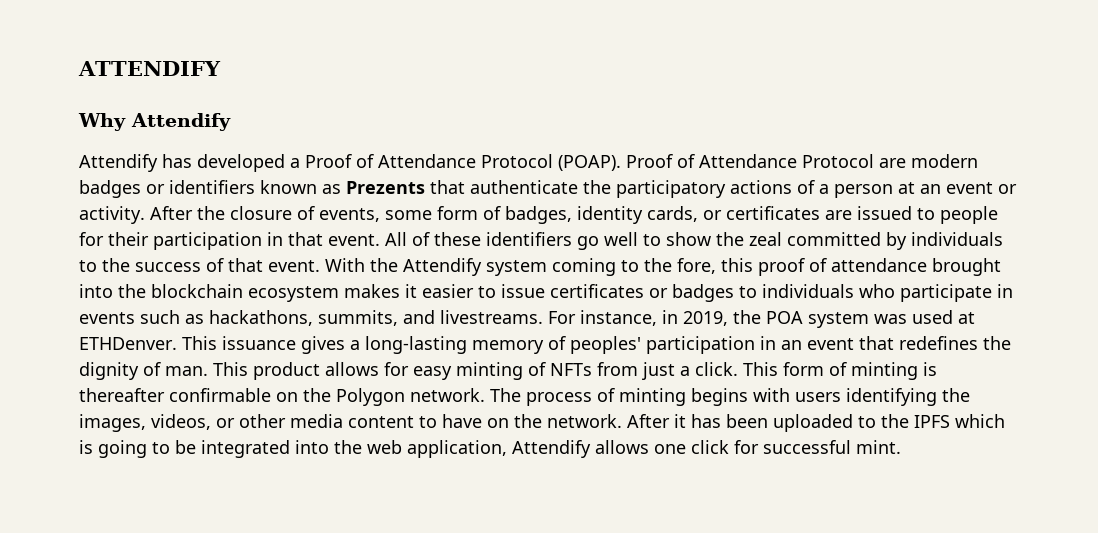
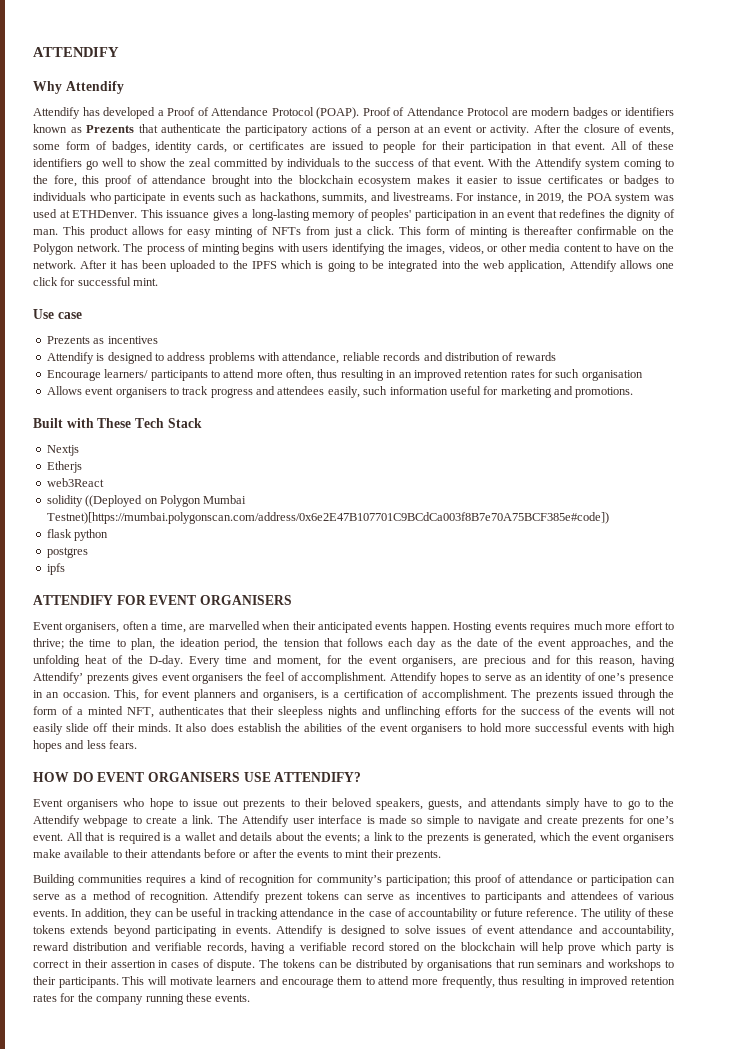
+ Use case
+ Prezents as incentives
+ Attendify is designed to address problems with attendance, reliable records and distribution of rewards
+ Encourage learners/ participants to attend more often, thus resulting in an improved retention rates for such organisation
+ Allows event organisers to track progress and attendees easily, such information useful for marketing and promotions.
+ Built with These Tech Stack
+ Nextjs
+ Etherjs
+ web3React
+ solidity ((Deployed on Polygon Mumbai Testnet)[https://mumbai.polygonscan.com/address/0x6e2E47B107701C9BCdCa003f8B7e70A75BCF385e#code])
+ flask python
+ postgres
+ ipfs
+ ATTENDIFY FOR EVENT ORGANISERS
+ Event organisers, often a time, are marvelled when their anticipated events happen. Hosting events requires much more effort to thrive; the time to plan, the ideation period, the tension that follows each day as the date of the event approaches, and the unfolding heat of the D-day. Every time and moment, for the event organisers, are precious and for this reason, having Attendify’ prezents gives event organisers the feel of accomplishment. Attendify hopes to serve as an identity of one’s presence in an occasion. This, for event planners and organisers, is a certification of accomplishment. The prezents issued through the form of a minted NFT, authenticates that their sleepless nights and unflinching efforts for the success of the events will not easily slide off their minds. It also does establish the abilities of the event organisers to hold more successful events with high hopes and less fears.
+ HOW DO EVENT ORGANISERS USE ATTENDIFY?
+ Event organisers who hope to issue out prezents to their beloved speakers, guests, and attendants simply have to go to the Attendify webpage to create a link. The Attendify user interface is made so simple to navigate and create prezents for one’s event. All that is required is a wallet and details about the events; a link to the prezents is generated, which the event organisers make available to their attendants before or after the events to mint their prezents.
+ Building communities requires a kind of recognition for community’s participation; this proof of attendance or participation can serve as a method of recognition. Attendify prezent tokens can serve as incentives to participants and attendees of various events. In addition, they can be useful in tracking attendance in the case of accountability or future reference. The utility of these tokens extends beyond participating in events. Attendify is designed to solve issues of event attendance and accountability, reward distribution and verifiable records, having a verifiable record stored on the blockchain will help prove which party is correct in their assertion in cases of dispute. The tokens can be distributed by organisations that run seminars and workshops to their participants. This will motivate learners and encourage them to attend more frequently, thus resulting in improved retention rates for the company running these events.

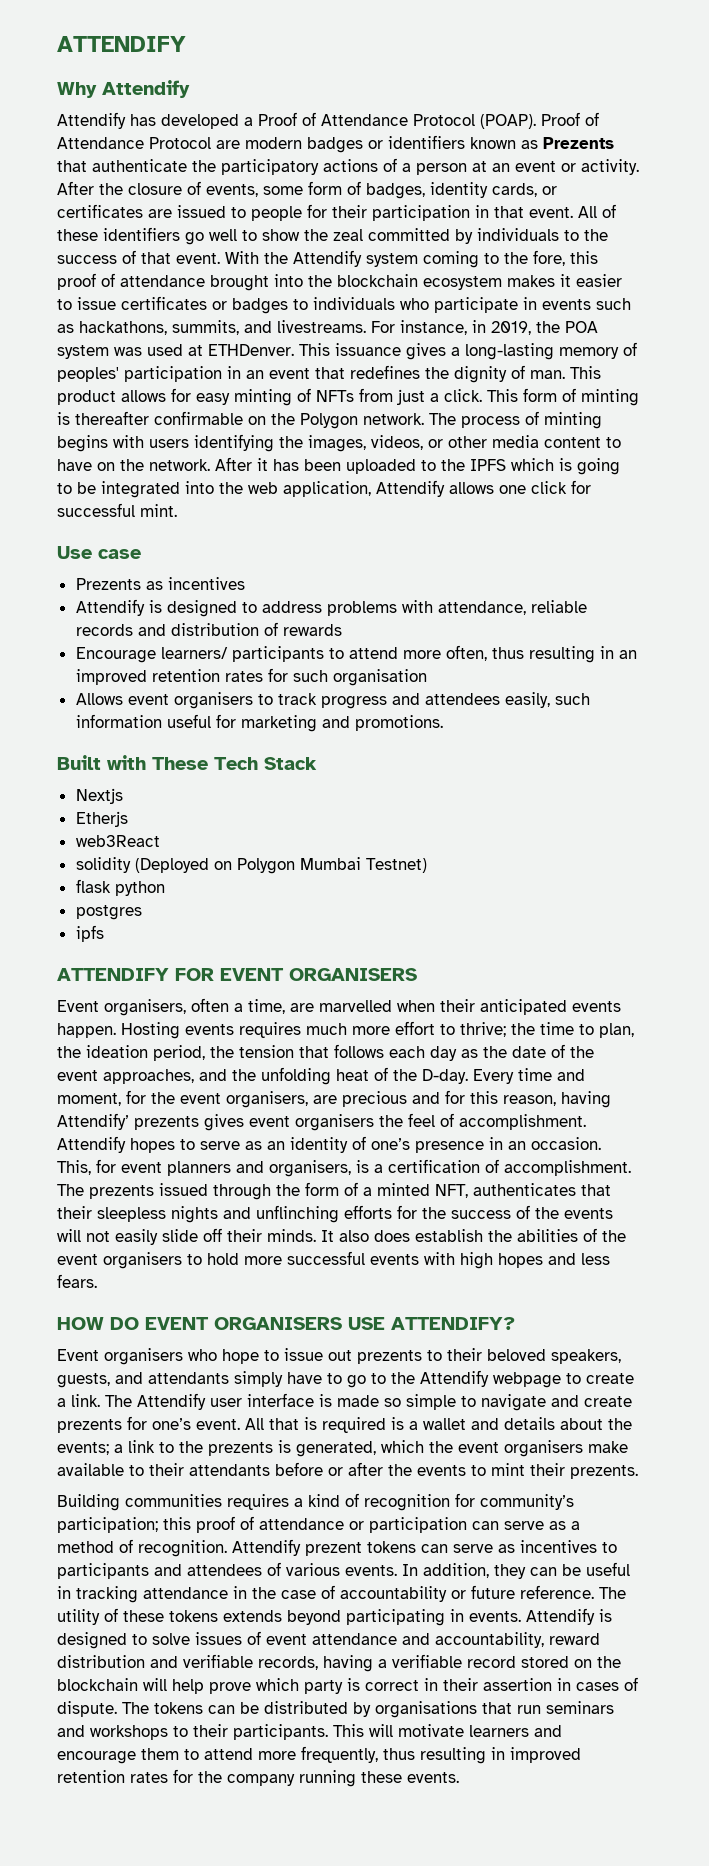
- solidity ((Deployed on Polygon Mumbai Testnet)[https://mumbai.polygonscan.com/address/0x6e2E47B107701C9BCdCa003f8B7e70A75BCF385e#code])
+ solidity (Deployed on Polygon Mumbai Testnet)

